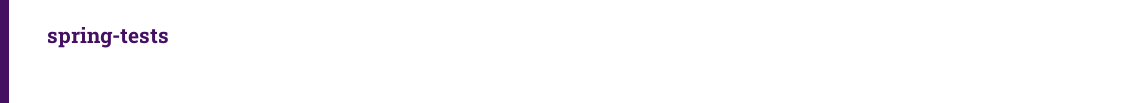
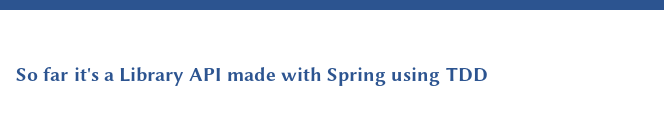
- spring-tests
+ So far it's a Library API made with Spring using TDD

